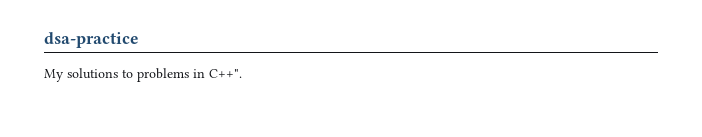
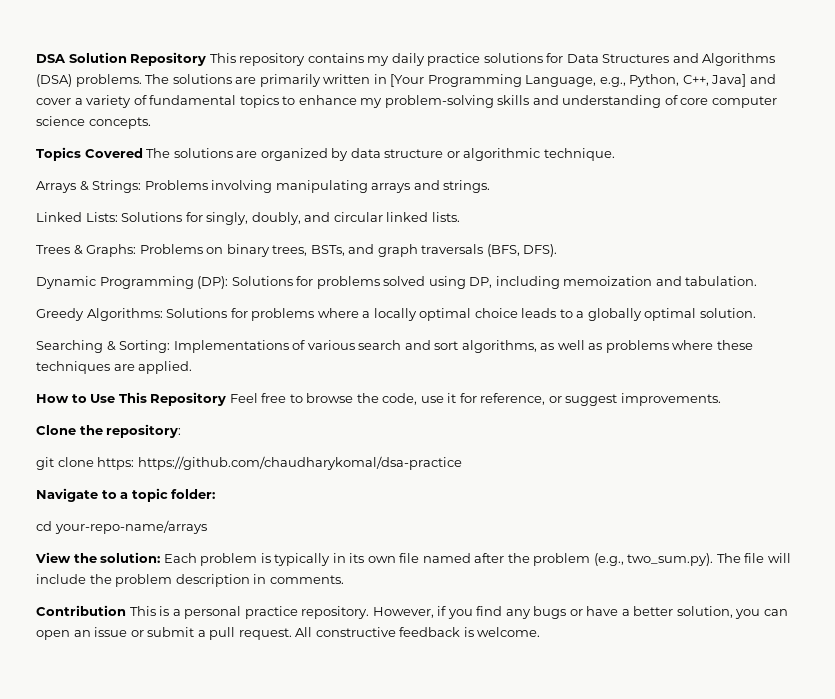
- dsa-practice
- My solutions to problems in C++".
+ DSA Solution Repository This repository contains my daily practice solutions for Data Structures and Algorithms (DSA) problems. The solutions are primarily written in [Your Programming Language, e.g., Python, C++, Java] and cover a variety of fundamental topics to enhance my problem-solving skills and understanding of core computer science concepts.
+ Topics Covered The solutions are organized by data structure or algorithmic technique.
+ Arrays & Strings: Problems involving manipulating arrays and strings.
+ Linked Lists: Solutions for singly, doubly, and circular linked lists.
+ Trees & Graphs: Problems on binary trees, BSTs, and graph traversals (BFS, DFS).
+ Dynamic Programming (DP): Solutions for problems solved using DP, including memoization and tabulation.
+ Greedy Algorithms: Solutions for problems where a locally optimal choice leads to a globally optimal solution.
+ Searching & Sorting: Implementations of various search and sort algorithms, as well as problems where these techniques are applied.
+ How to Use This Repository Feel free to browse the code, use it for reference, or suggest improvements.
+ Clone the repository:
+ git clone https: https://github.com/chaudharykomal/dsa-practice
+ Navigate to a topic folder:
+ cd your-repo-name/arrays
+ View the solution: Each problem is typically in its own file named after the problem (e.g., two_sum.py). The file will include the problem description in comments.
+ Contribution This is a personal practice repository. However, if you find any bugs or have a better solution, you can open an issue or submit a pull request. All constructive feedback is welcome.

